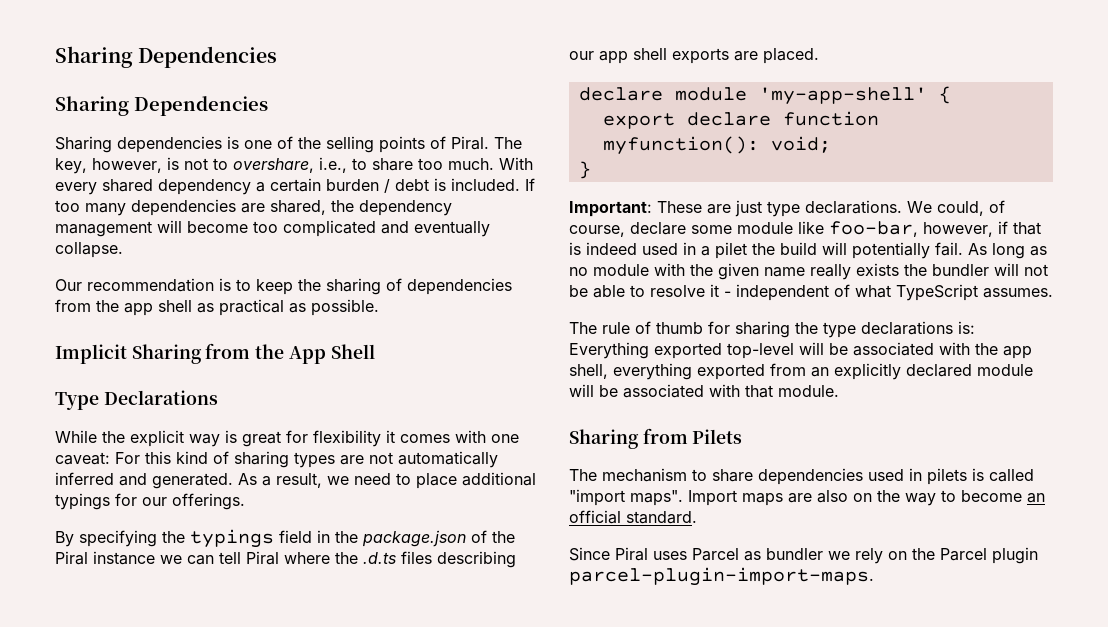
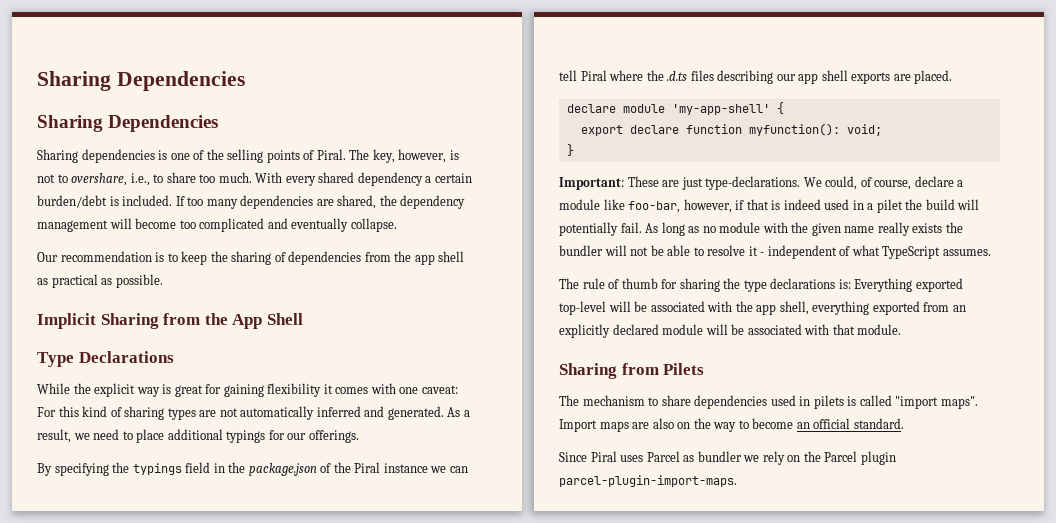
- With every shared dependency a certain burden / debt is included.
+ With every shared dependency a certain burden/debt is included.
- While the explicit way is great for flexibility it comes with one caveat: For this kind of sharing types are not automatically inferred and generated.
+ While the explicit way is great for gaining flexibility it comes with one caveat: For this kind of sharing types are not automatically inferred and generated.
- Important: These are just type declarations.
+ Important: These are just type-declarations.
- We could, of course, declare some module like foo-bar, however, if that is indeed used in a pilet the build will potentially fail.
+ We could, of course, declare a module like foo-bar, however, if that is indeed used in a pilet the build will potentially fail.

